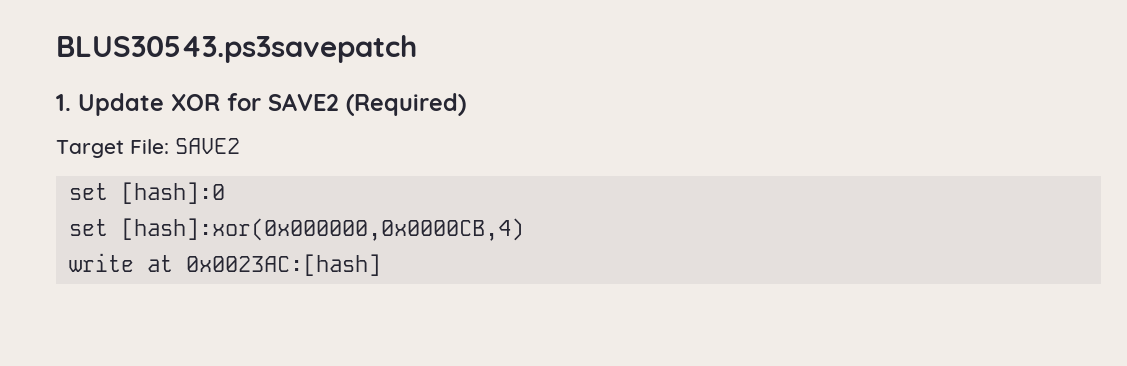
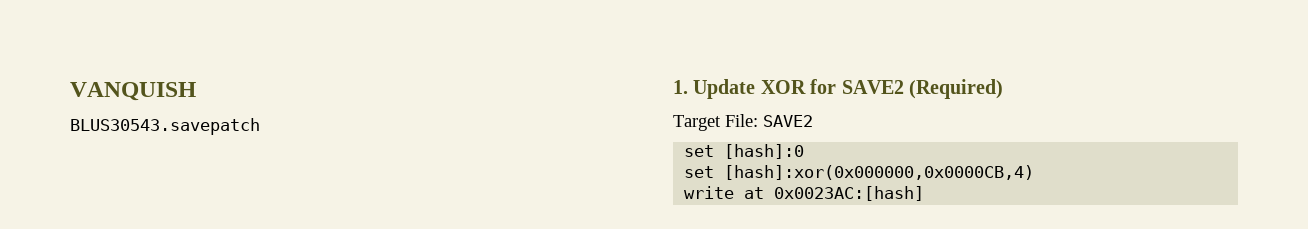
- BLUS30543.ps3savepatch
+ VANQUISH
+ BLUS30543.savepatch

